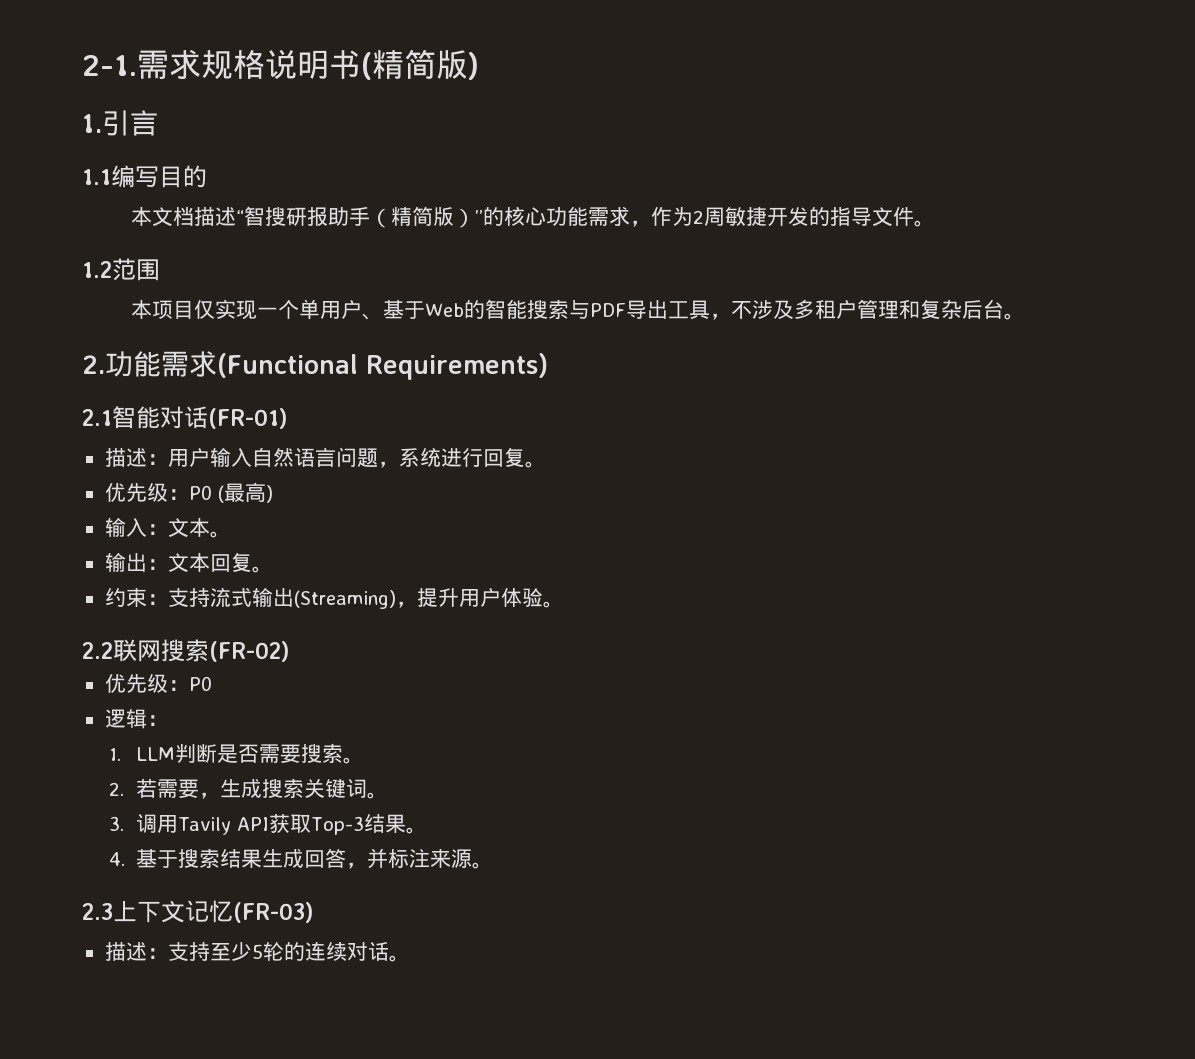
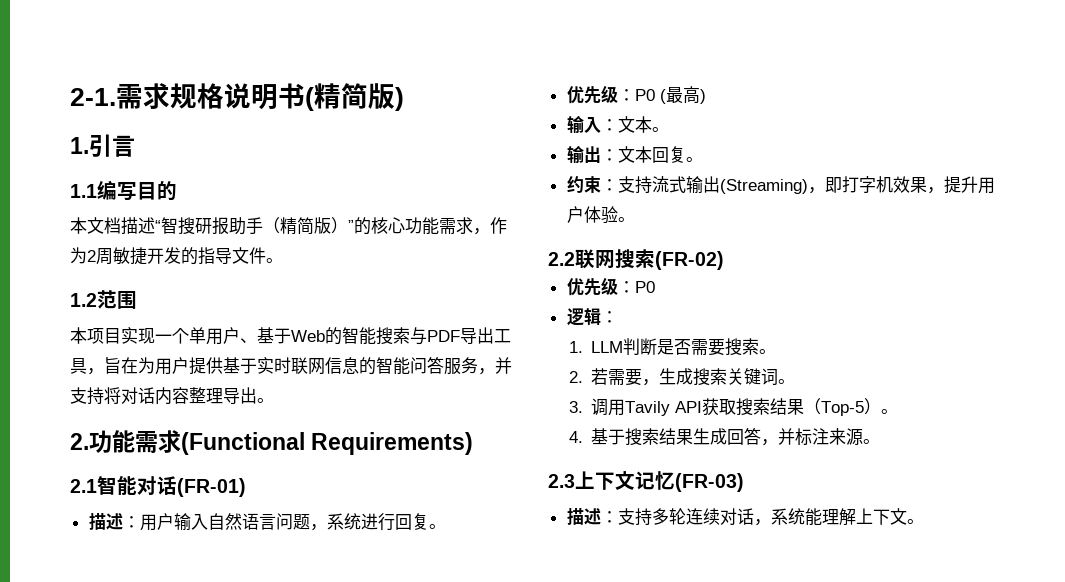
- 本项目仅实现一个单用户、基于Web的智能搜索与PDF导出工具，不涉及多租户管理和复杂后台。
+ 本项目实现一个单用户、基于Web的智能搜索与PDF导出工具，旨在为用户提供基于实时联网信息的智能问答服务，并支持将对话内容整理导出。
- 约束：支持流式输出(Streaming)，提升用户体验。
+ 约束：支持流式输出(Streaming)，即打字机效果，提升用户体验。
- 3.调用Tavily API获取Top-3结果。
+ 3.调用Tavily API获取搜索结果（Top-5）。
- 描述：支持至少5轮的连续对话。
+ 描述：支持多轮连续对话，系统能理解上下文。

